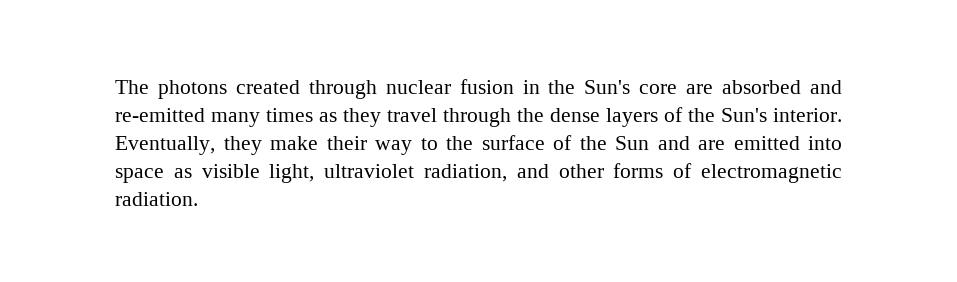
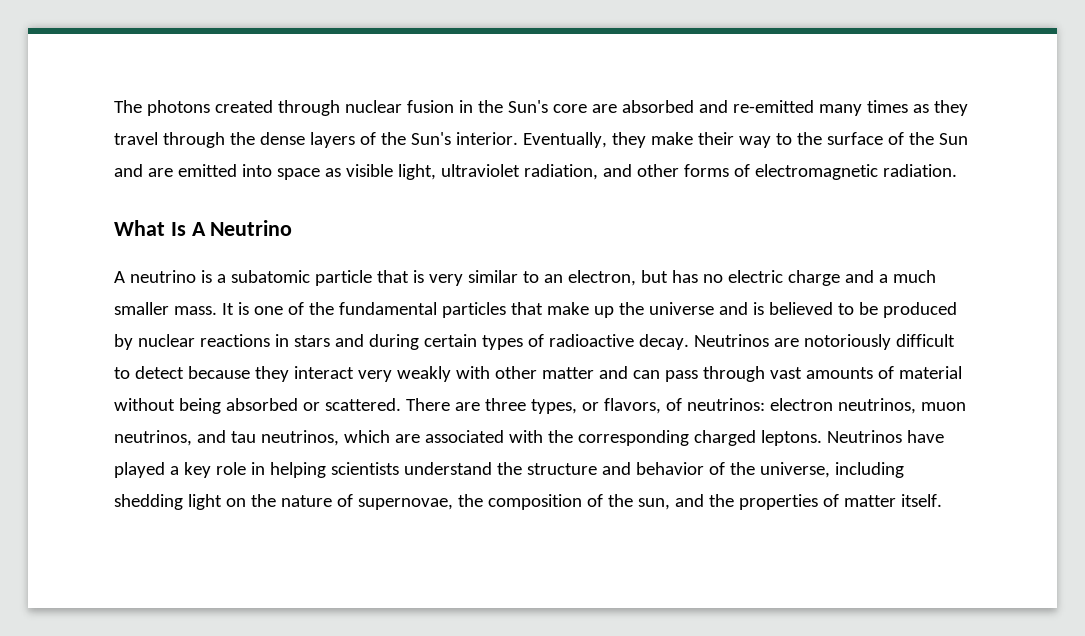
+ What Is A Neutrino
+ A neutrino is a subatomic particle that is very similar to an electron, but has no electric charge and a much smaller mass. It is one of the fundamental particles that make up the universe and is believed to be produced by nuclear reactions in stars and during certain types of radioactive decay. Neutrinos are notoriously difficult to detect because they interact very weakly with other matter and can pass through vast amounts of material without being absorbed or scattered. There are three types, or flavors, of neutrinos: electron neutrinos, muon neutrinos, and tau neutrinos, which are associated with the corresponding charged leptons. Neutrinos have played a key role in helping scientists understand the structure and behavior of the universe, including shedding light on the nature of supernovae, the composition of the sun, and the properties of matter itself.

